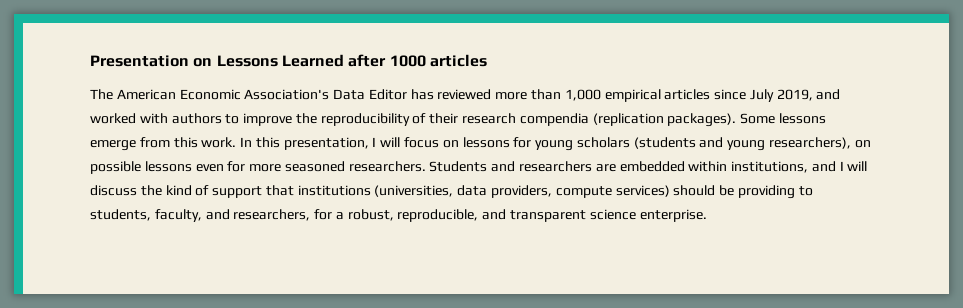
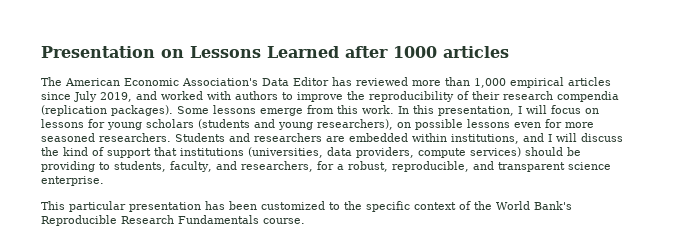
+ This particular presentation has been customized to the specific context of the World Bank's Reproducible Research Fundamentals course.

